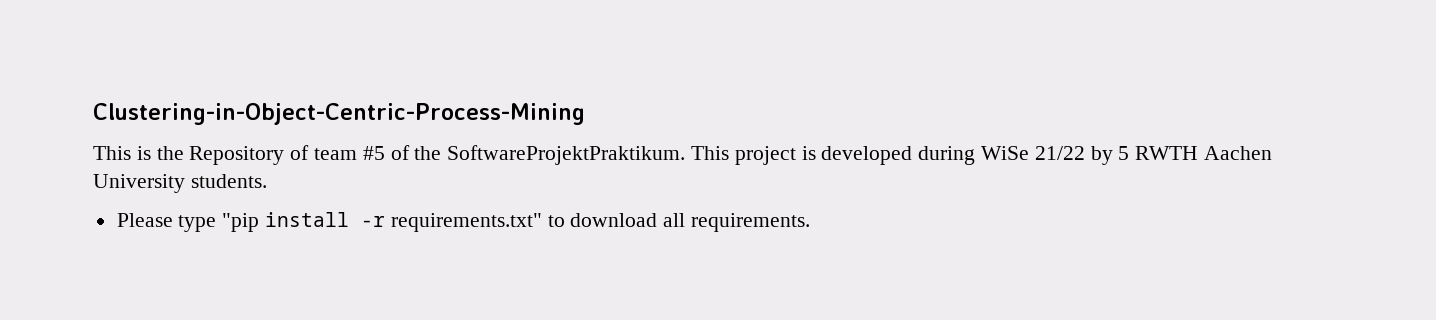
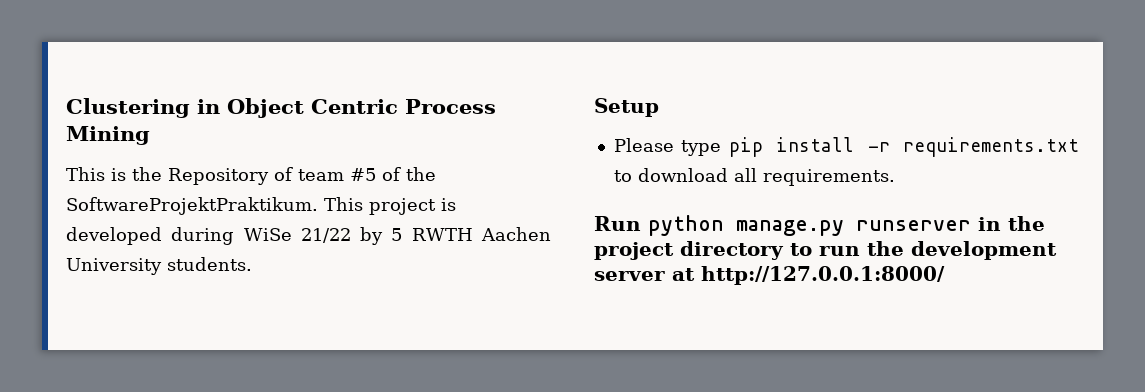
- Clustering-in-Object-Centric-Process-Mining
+ Clustering in Object Centric Process Mining
+ Setup
- Please type "pip install -r requirements.txt" to download all requirements.
+ Please type pip install -r requirements.txt to download all requirements.
+ Run python manage.py runserver in the project directory to run the development server at http://127.0.0.1:8000/

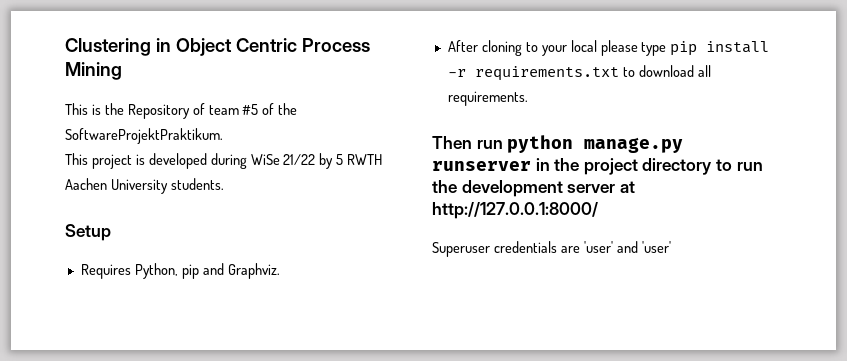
- This is the Repository of team #5 of the SoftwareProjektPraktikum. This project is developed during WiSe 21/22 by 5 RWTH Aachen University students.
+ This is the Repository of team #5 of the SoftwareProjektPraktikum.
+ This project is developed during WiSe 21/22 by 5 RWTH Aachen University students.
- Please type pip install -r requirements.txt to download all requirements.
+ Requires Python, pip and Graphviz.
+ After cloning to your local please type pip install -r requirements.txt to download all requirements.
- Run python manage.py runserver in the project directory to run the development server at http://127.0.0.1:8000/
+ Then run python manage.py runserver in the project directory to run the development server at http://127.0.0.1:8000/
+ Superuser credentials are 'user' and 'user'

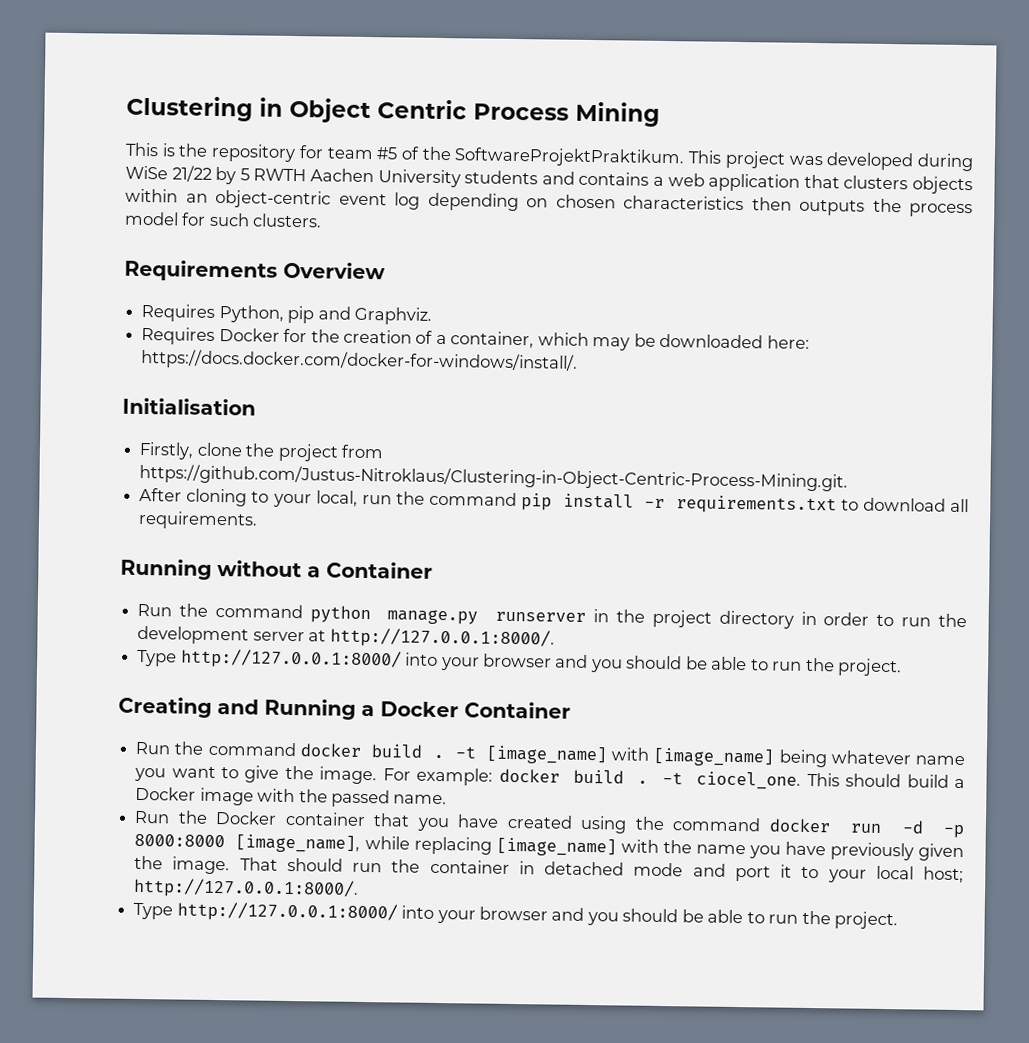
- This is the Repository of team #5 of the SoftwareProjektPraktikum.
- This project is developed during WiSe 21/22 by 5 RWTH Aachen University students.
- Setup
+ This is the repository for team #5 of the SoftwareProjektPraktikum. This project was developed during WiSe 21/22 by 5 RWTH Aachen University students and contains a web application that clusters objects within an object-centric event log depending on chosen characteristics then outputs the process model for such clusters.
+ Requirements Overview
+ Requires Docker for the creation of a container, which may be downloaded here: https://docs.docker.com/docker-for-windows/install/.
+ Initialisation
+ Firstly, clone the project from https://github.com/Justus-Nitroklaus/Clustering-in-Object-Centric-Process-Mining.git.
- After cloning to your local please type pip install -r requirements.txt to download all requirements.
+ After cloning to your local, run the command pip install -r requirements.txt to download all requirements.
- Then run python manage.py runserver in the project directory to run the development server at http://127.0.0.1:8000/
- Superuser credentials are 'user' and 'user'
+ Running without a Container
+ Run the command python manage.py runserver in the project directory in order to run the development server at http://127.0.0.1:8000/.
+ Type http://127.0.0.1:8000/ into your browser and you should be able to run the project.
+ Creating and Running a Docker Container
+ Run the command docker build . -t [image_name] with [image_name] being whatever name you want to give the image. For example: docker build . -t ciocel_one. This should build a Docker image with the passed name.
+ Run the Docker container that you have created using the command docker run -d -p 8000:8000 [image_name], while replacing [image_name] with the name you have previously given the image. That should run the container in detached mode and port it to your local host; http://127.0.0.1:8000/.
+ Type http://127.0.0.1:8000/ into your browser and you should be able to run the project.

